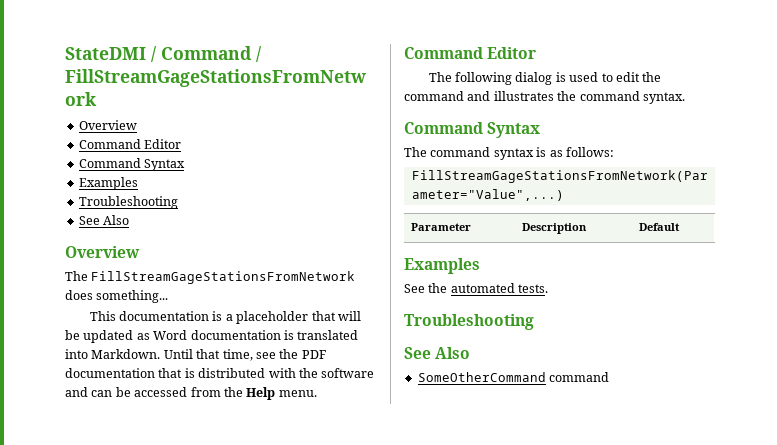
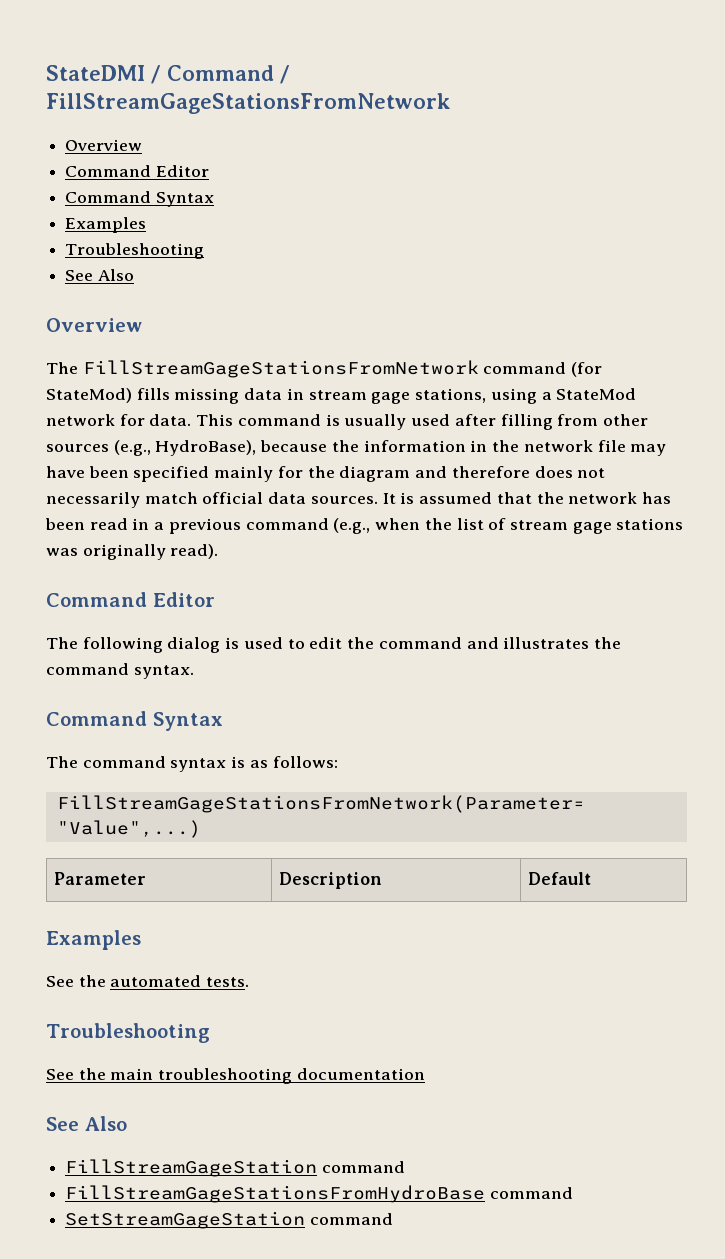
- The FillStreamGageStationsFromNetwork does something...
- This documentation is a placeholder that will be updated as Word documentation is translated into Markdown. Until that time, see the PDF documentation that is distributed with the software and can be accessed from the Help menu.
+ The FillStreamGageStationsFromNetwork command (for StateMod) fills missing data in stream gage stations, using a StateMod network for data. This command is usually used after filling from other sources (e.g., HydroBase), because the information in the network file may have been specified mainly for the diagram and therefore does not necessarily match official data sources. It is assumed that the network has been read in a previous command (e.g., when the list of stream gage stations was originally read).
  See the automated tests.
  Troubleshooting
+ See the main troubleshooting documentation
  See Also
- SomeOtherCommand command
+ FillStreamGageStation command
+ FillStreamGageStationsFromHydroBase command
+ SetStreamGageStation command

